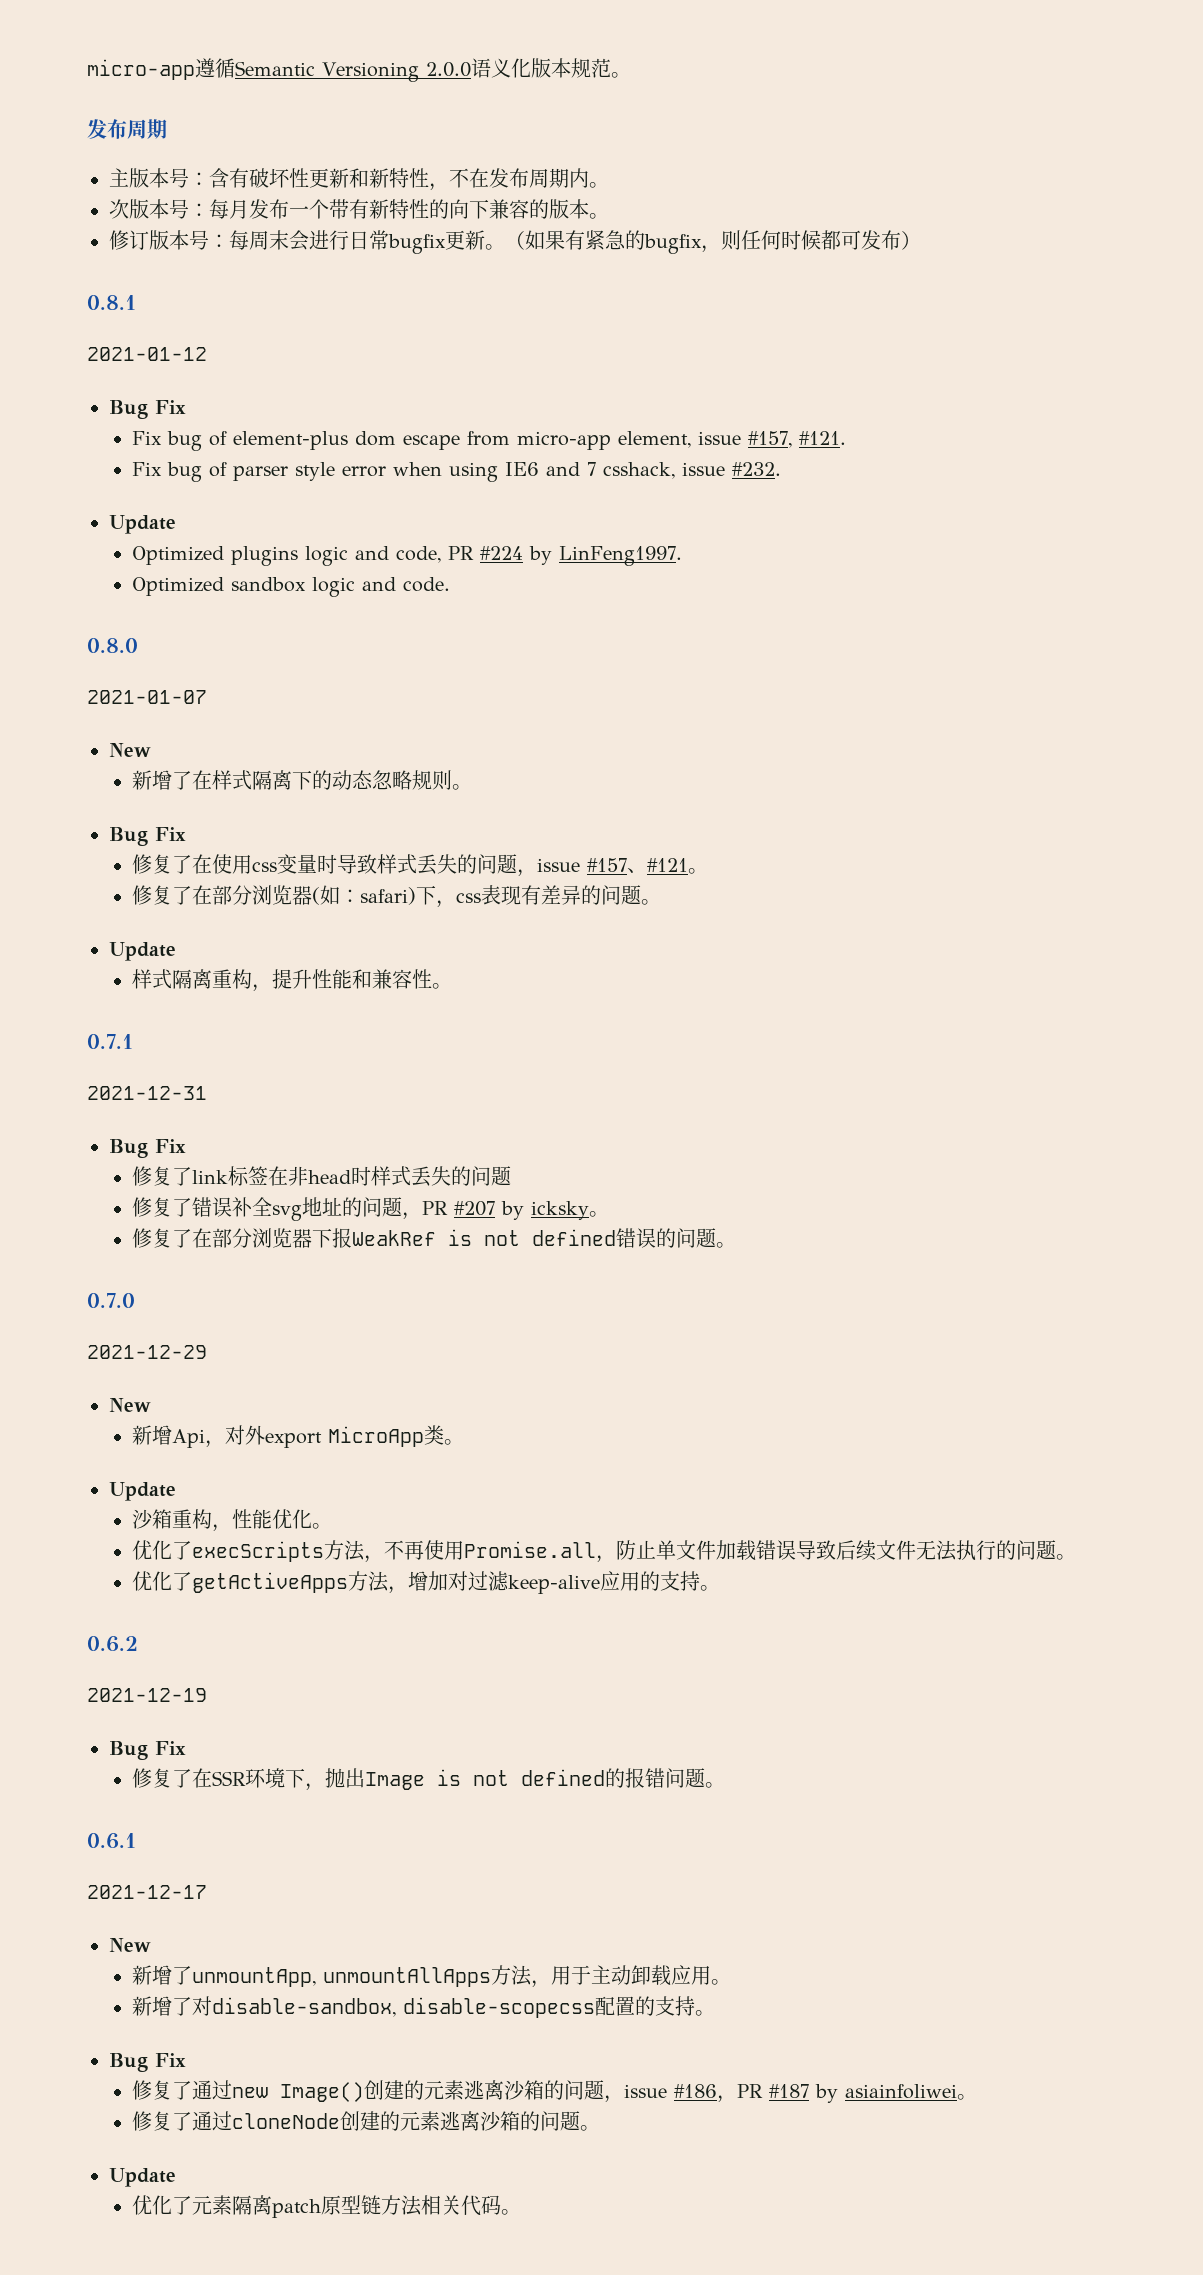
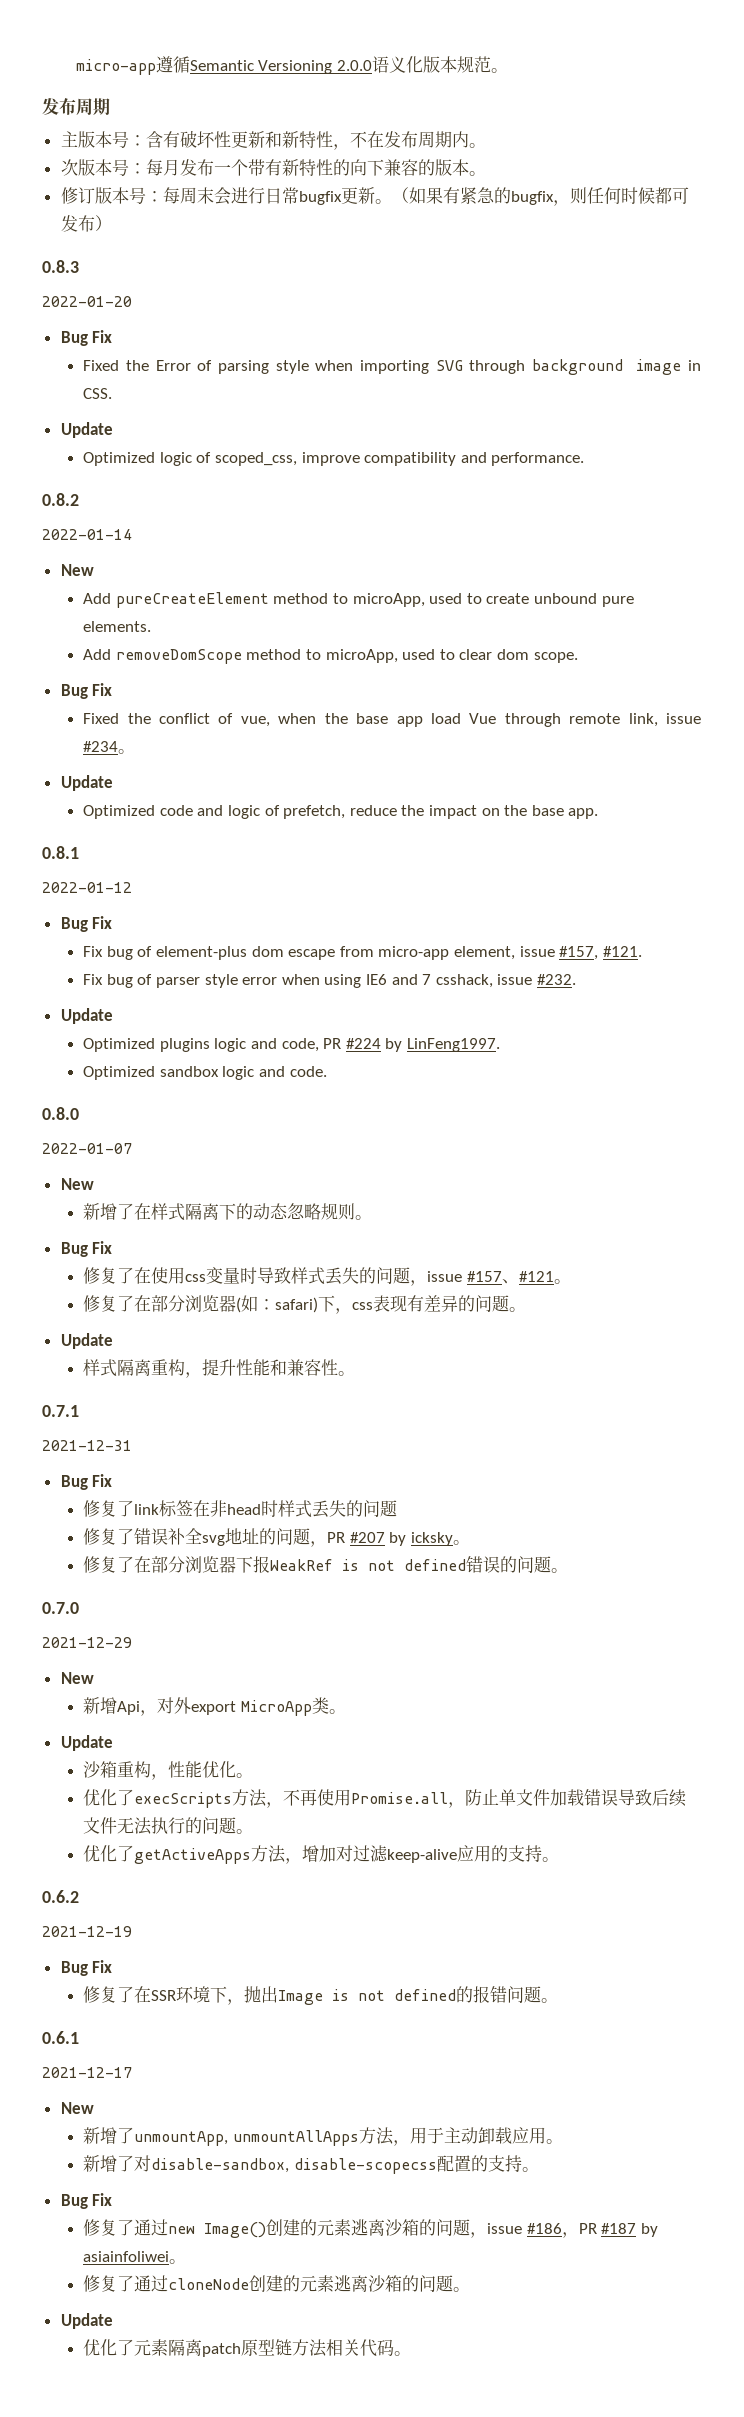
+ 0.8.3
+ 2022-01-20
+ Bug Fix
+ Fixed the Error of parsing style when importing SVG through background image in CSS.
+ Update
+ Optimized logic of scoped_css, improve compatibility and performance.
+ 0.8.2
+ 2022-01-14
+ New
+ Add pureCreateElement method to microApp, used to create unbound pure elements.
+ Add removeDomScope method to microApp, used to clear dom scope.
+ Bug Fix
+ Fixed the conflict of vue, when the base app load Vue through remote link, issue #234。
+ Update
+ Optimized code and logic of prefetch, reduce the impact on the base app.
- 2021-01-12
+ 2022-01-12
- 2021-01-07
+ 2022-01-07

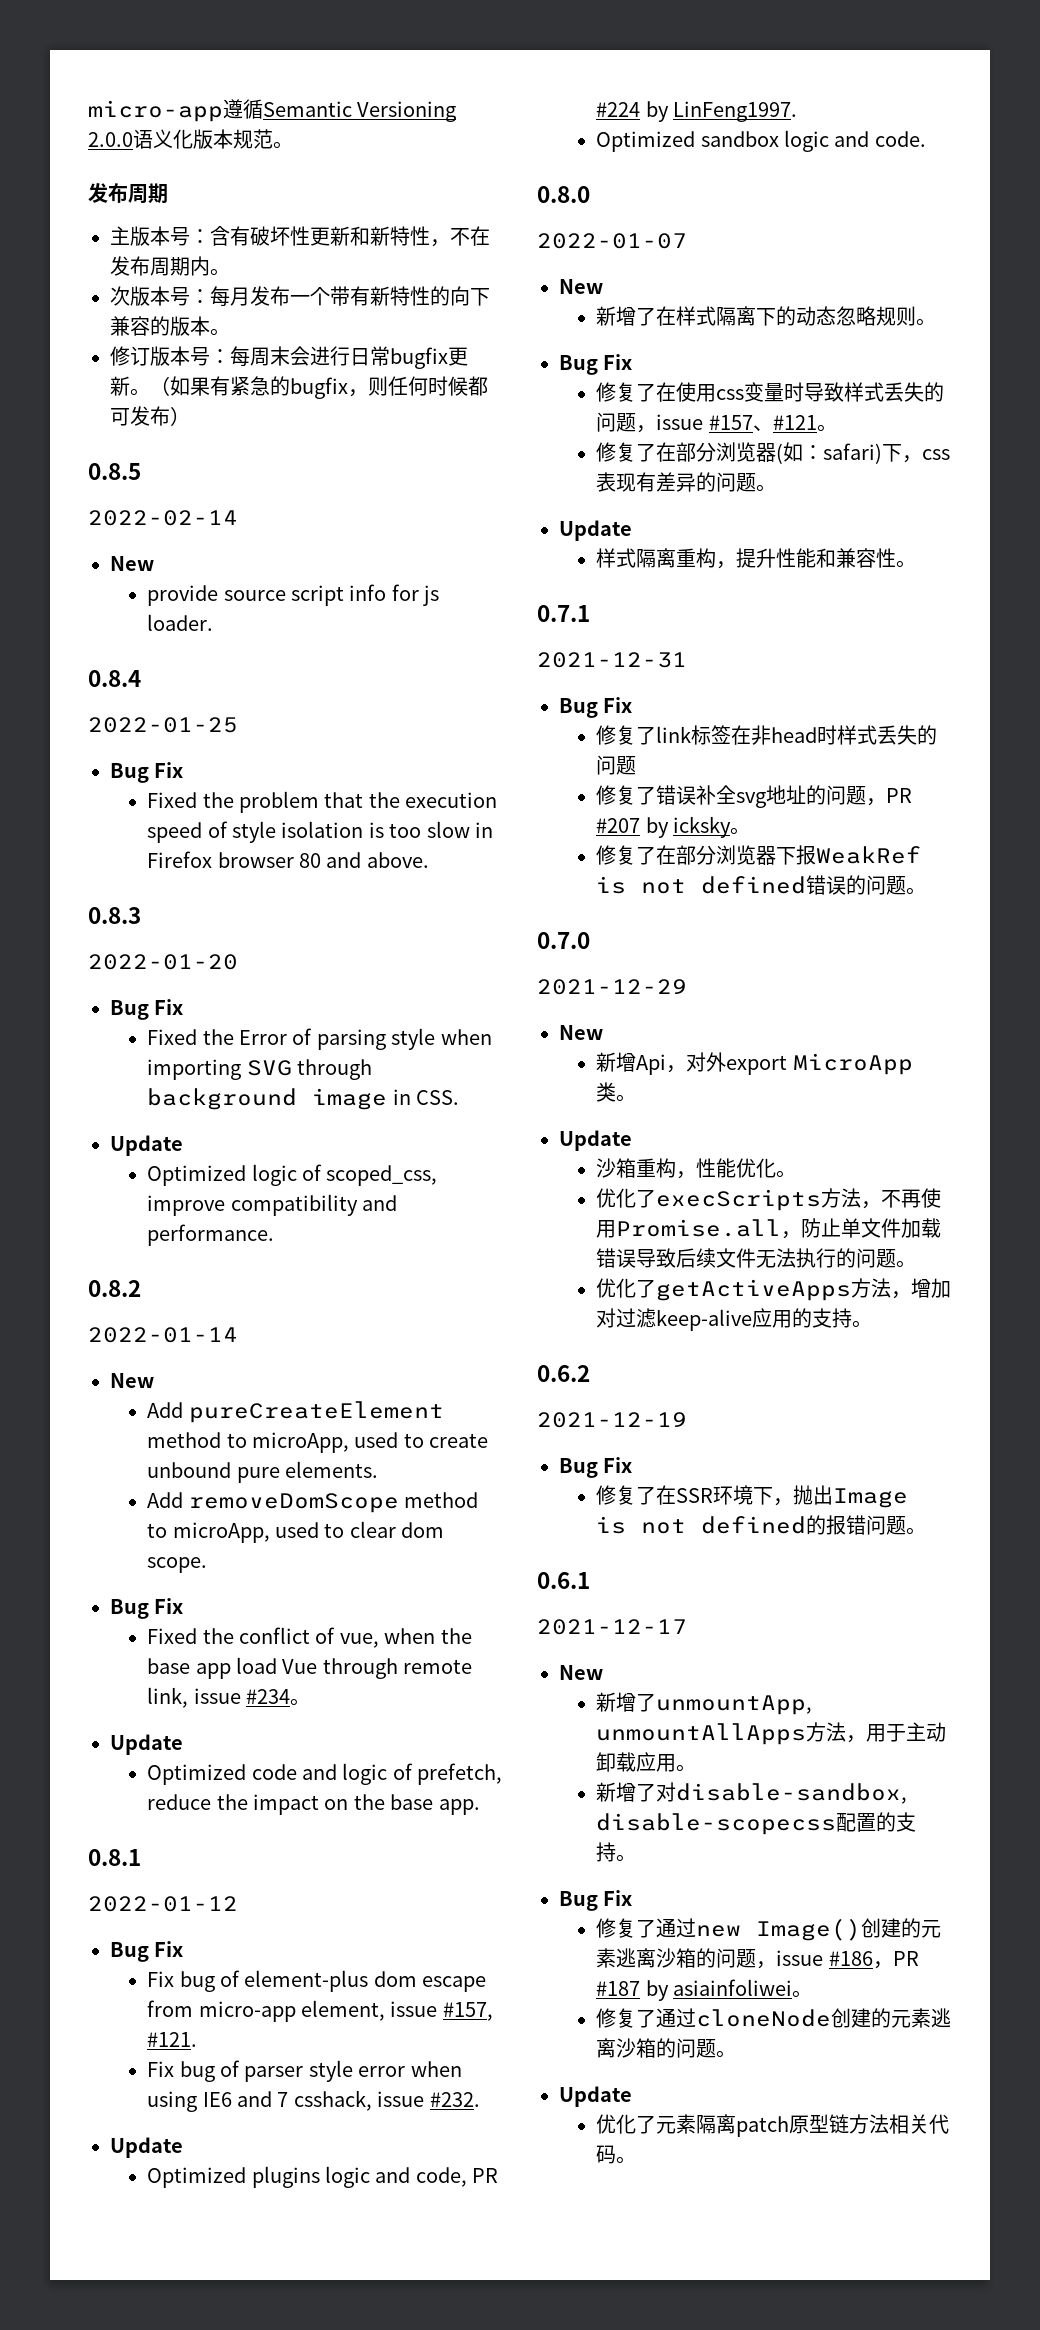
+ 0.8.5
+ 2022-02-14
+ New
+ provide source script info for js loader.
+ 0.8.4
+ 2022-01-25
+ Bug Fix
+ Fixed the problem that the execution speed of style isolation is too slow in Firefox browser 80 and above.

